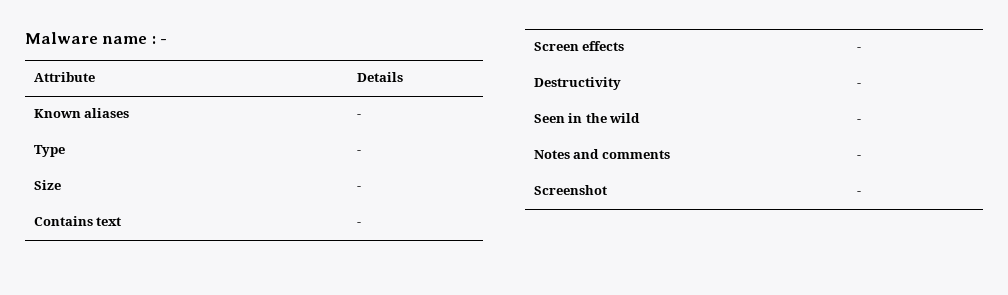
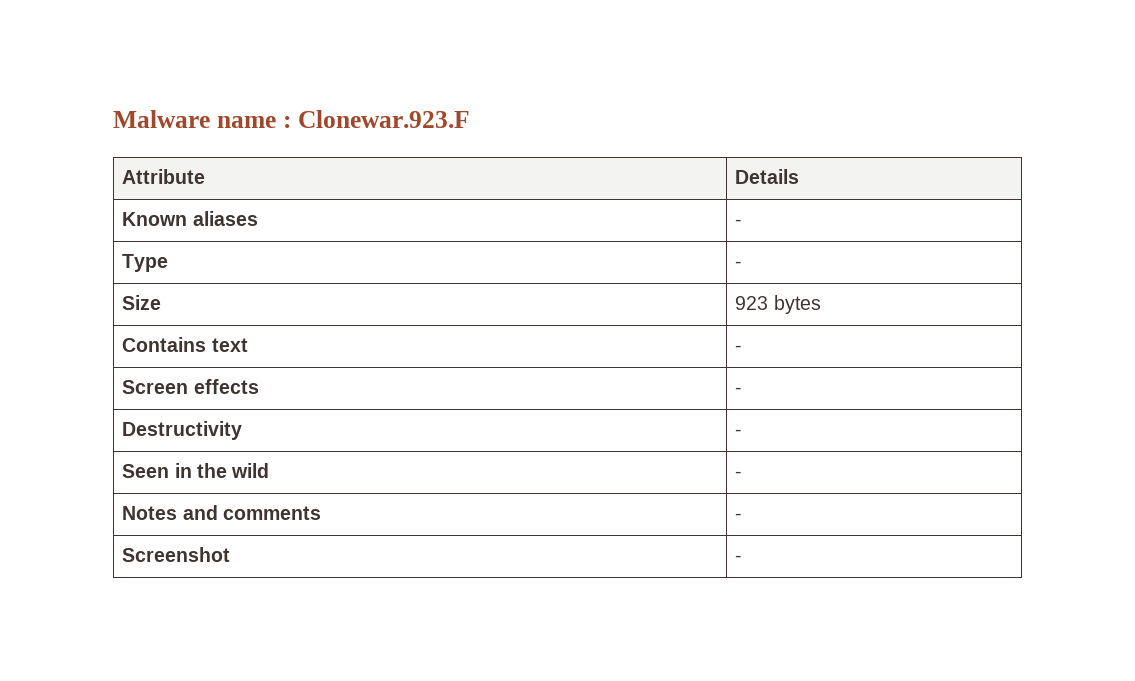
- Malware name : -
+ Malware name : Clonewar.923.F
- Size | -
+ Size | 923 bytes

